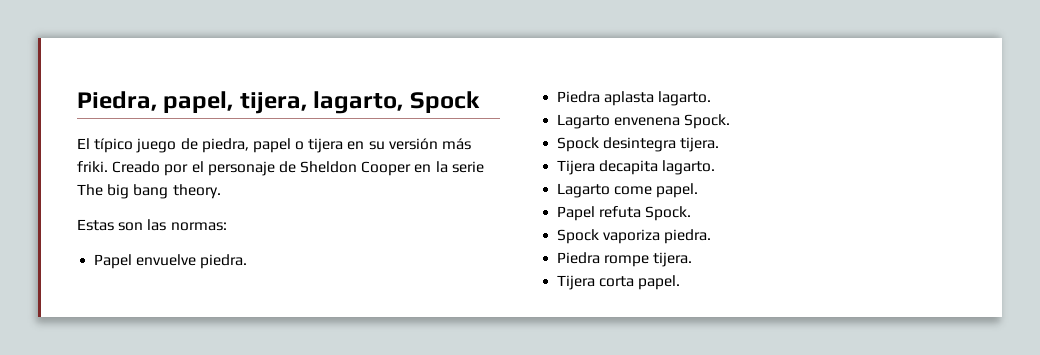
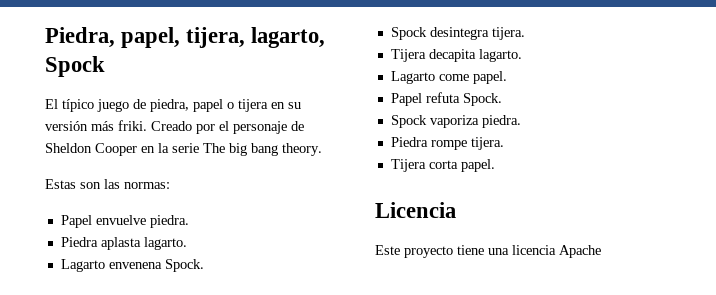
+ Licencia
+ Este proyecto tiene una licencia Apache

